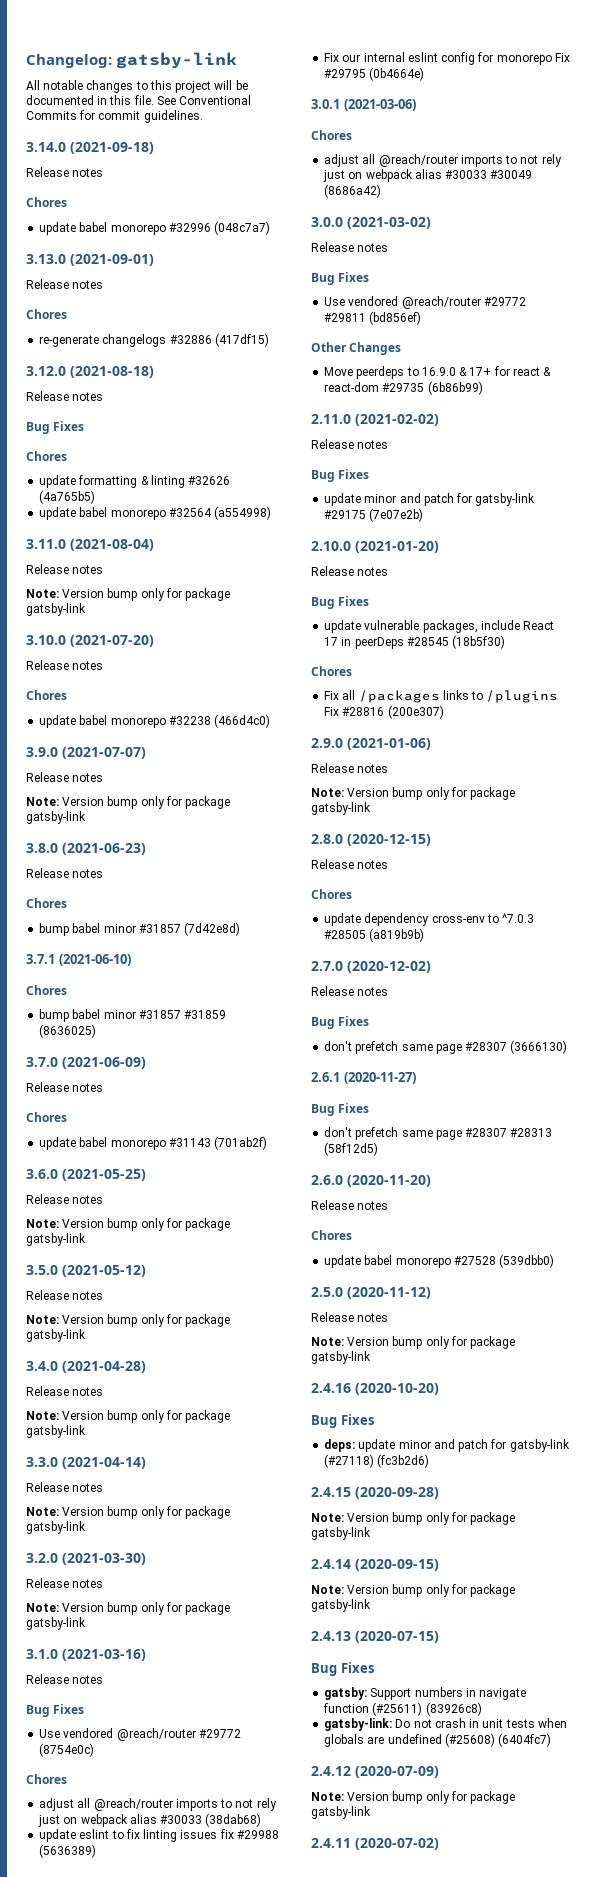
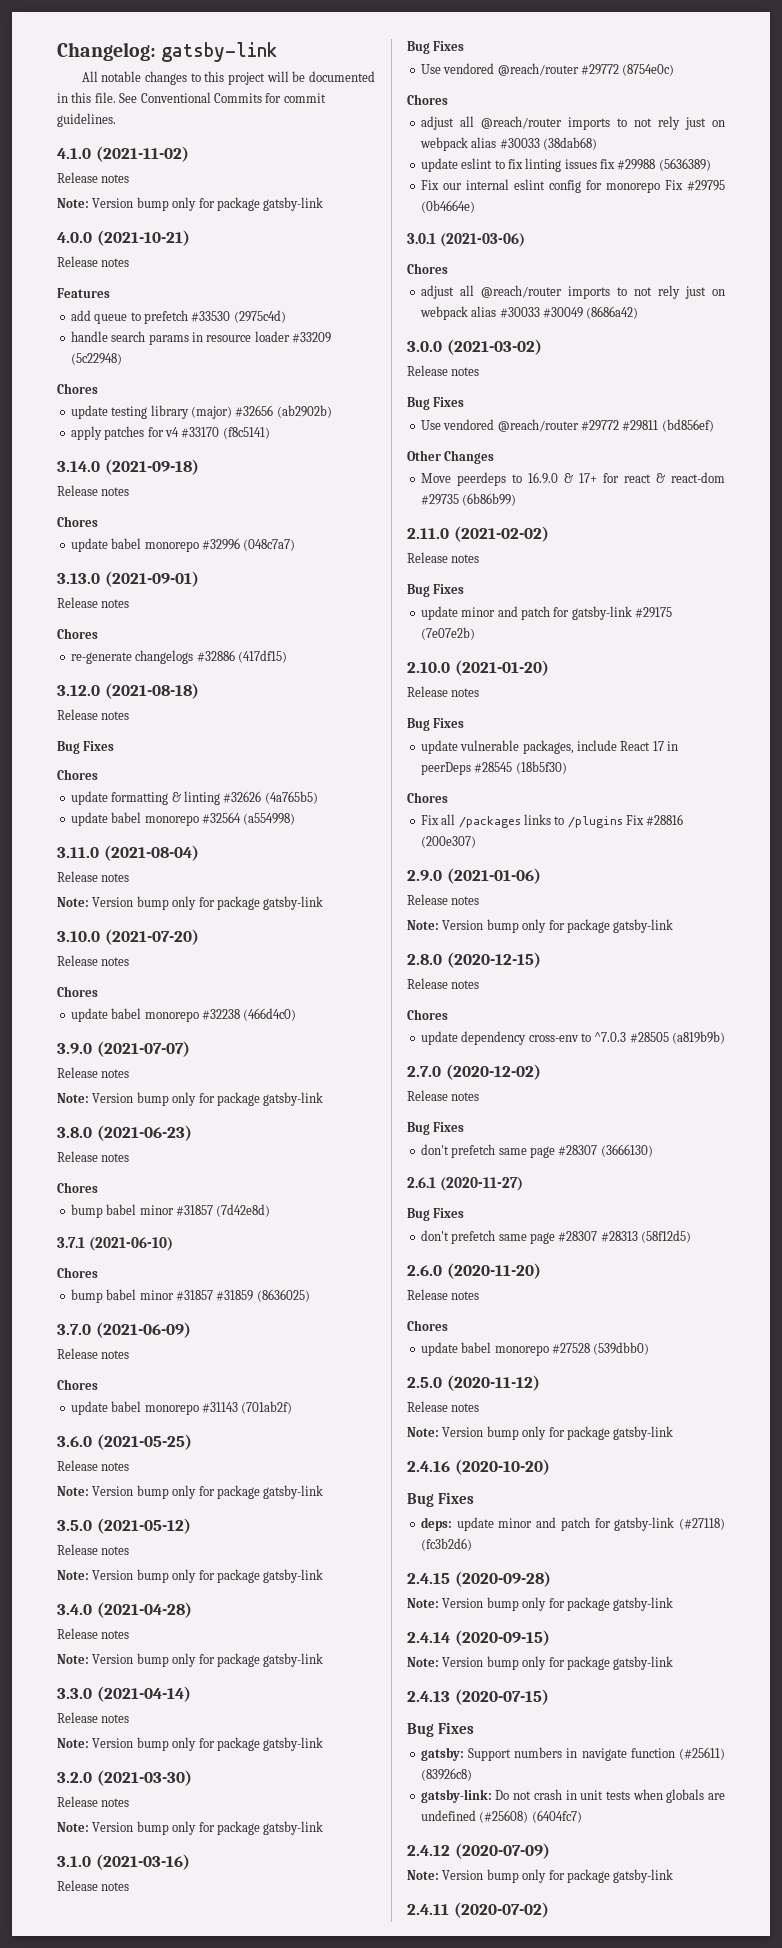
+ 4.1.0 (2021-11-02)
+ Release notes
+ Note: Version bump only for package gatsby-link
+ 4.0.0 (2021-10-21)
+ Release notes
+ Features
+ add queue to prefetch #33530 (2975c4d)
+ handle search params in resource loader #33209 (5c22948)
+ Chores
+ update testing library (major) #32656 (ab2902b)
+ apply patches for v4 #33170 (f8c5141)

